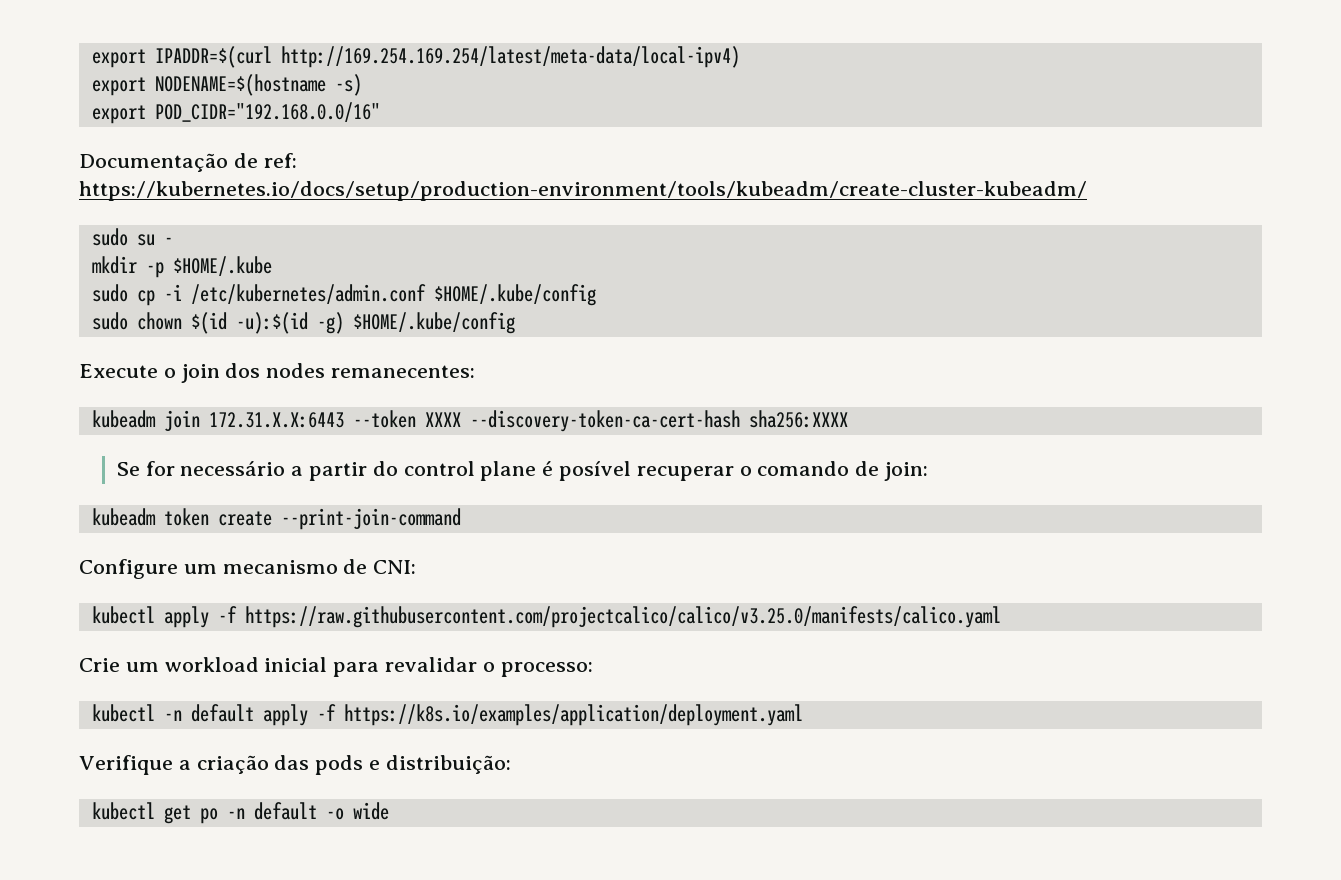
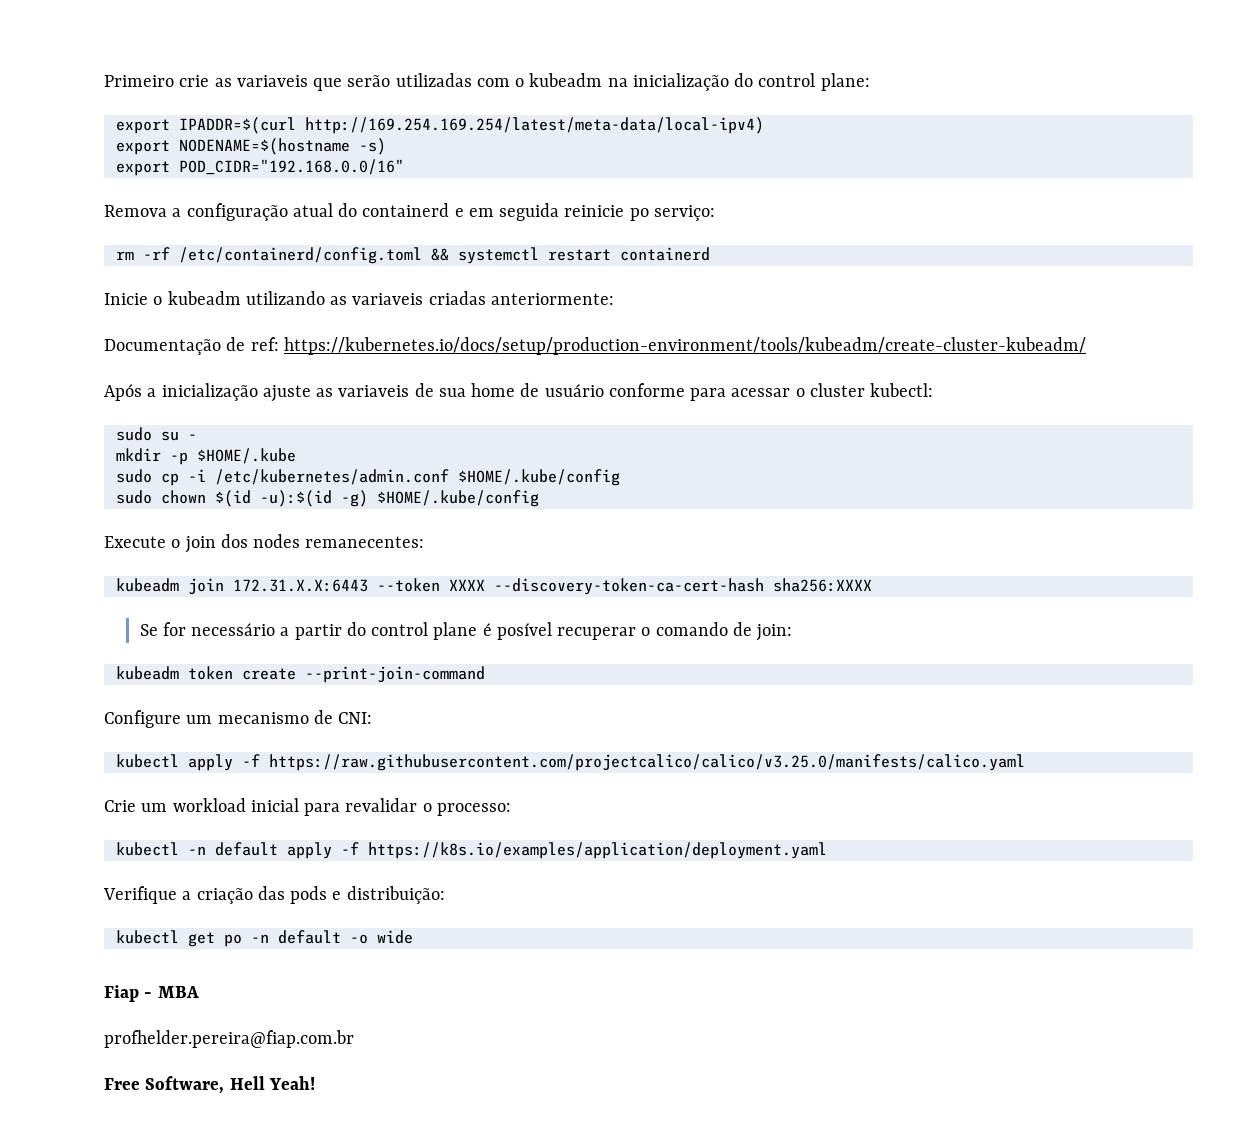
+ Primeiro crie as variaveis que serão utilizadas com o kubeadm na inicialização do control plane:
+ Remova a configuração atual do containerd e em seguida reinicie po serviço:
+ rm -rf /etc/containerd/config.toml && systemctl restart containerd
+ Inicie o kubeadm utilizando as variaveis criadas anteriormente:
  Documentação de ref: https://kubernetes.io/docs/setup/production-environment/tools/kubeadm/create-cluster-kubeadm/
+ Após a inicialização ajuste as variaveis de sua home de usuário conforme para acessar o cluster kubectl:
+ Fiap - MBA
+ profhelder.pereira@fiap.com.br
+ Free Software, Hell Yeah!

